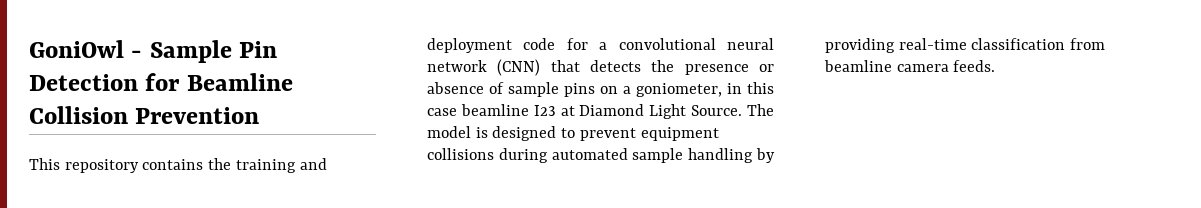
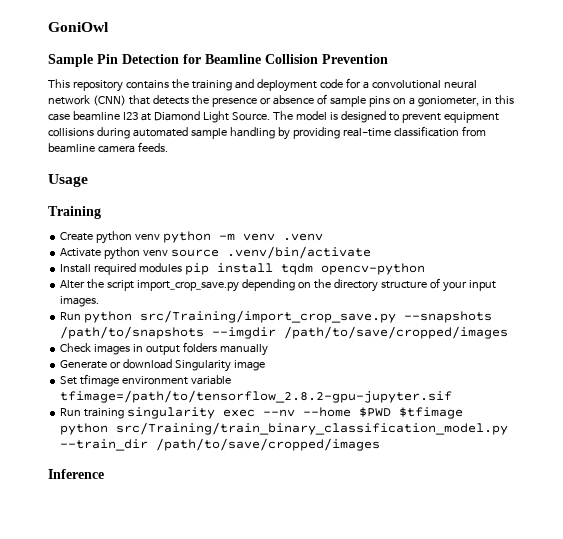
- GoniOwl - Sample Pin Detection for Beamline Collision Prevention
+ GoniOwl
+ Sample Pin Detection for Beamline Collision Prevention
+ Usage
+ Training
+ Create python venv python -m venv .venv
+ Activate python venv source .venv/bin/activate
+ Install required modules pip install tqdm opencv-python
+ Alter the script import_crop_save.py depending on the directory structure of your input images.
+ Run python src/Training/import_crop_save.py --snapshots /path/to/snapshots --imgdir /path/to/save/cropped/images
+ Check images in output folders manually
+ Generate or download Singularity image
+ Set tfimage environment variable tfimage=/path/to/tensorflow_2.8.2-gpu-jupyter.sif
+ Run training singularity exec --nv --home $PWD $tfimage python src/Training/train_binary_classification_model.py --train_dir /path/to/save/cropped/images
+ Inference

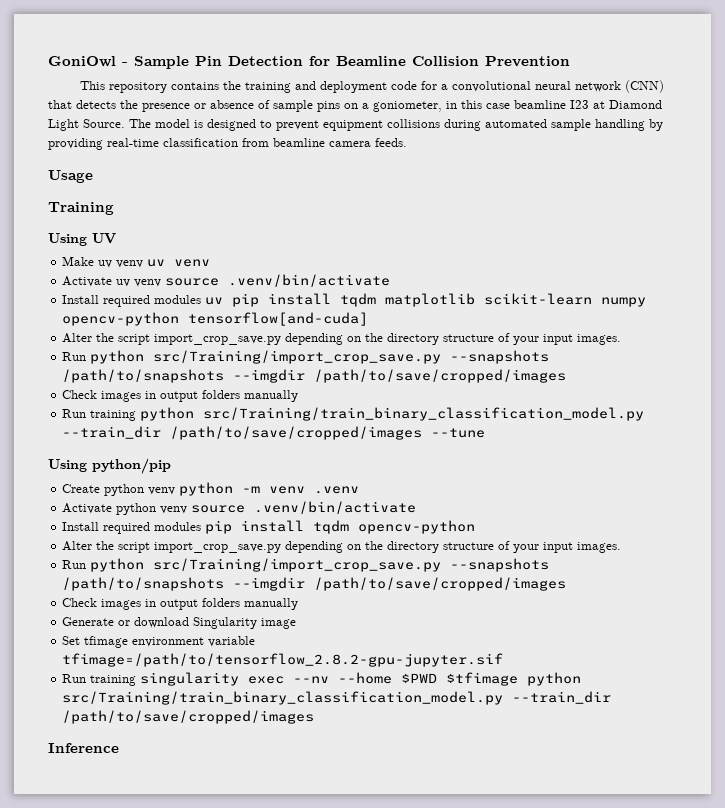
- GoniOwl
- Sample Pin Detection for Beamline Collision Prevention
+ GoniOwl - Sample Pin Detection for Beamline Collision Prevention
+ Using UV
+ Make uv venv uv venv
+ Activate uv venv source .venv/bin/activate
+ Install required modules uv pip install tqdm matplotlib scikit-learn numpy opencv-python tensorflow[and-cuda]
+ Alter the script import_crop_save.py depending on the directory structure of your input images.
+ Run python src/Training/import_crop_save.py --snapshots /path/to/snapshots --imgdir /path/to/save/cropped/images
+ Check images in output folders manually
+ Run training python src/Training/train_binary_classification_model.py --train_dir /path/to/save/cropped/images --tune
+ Using python/pip

